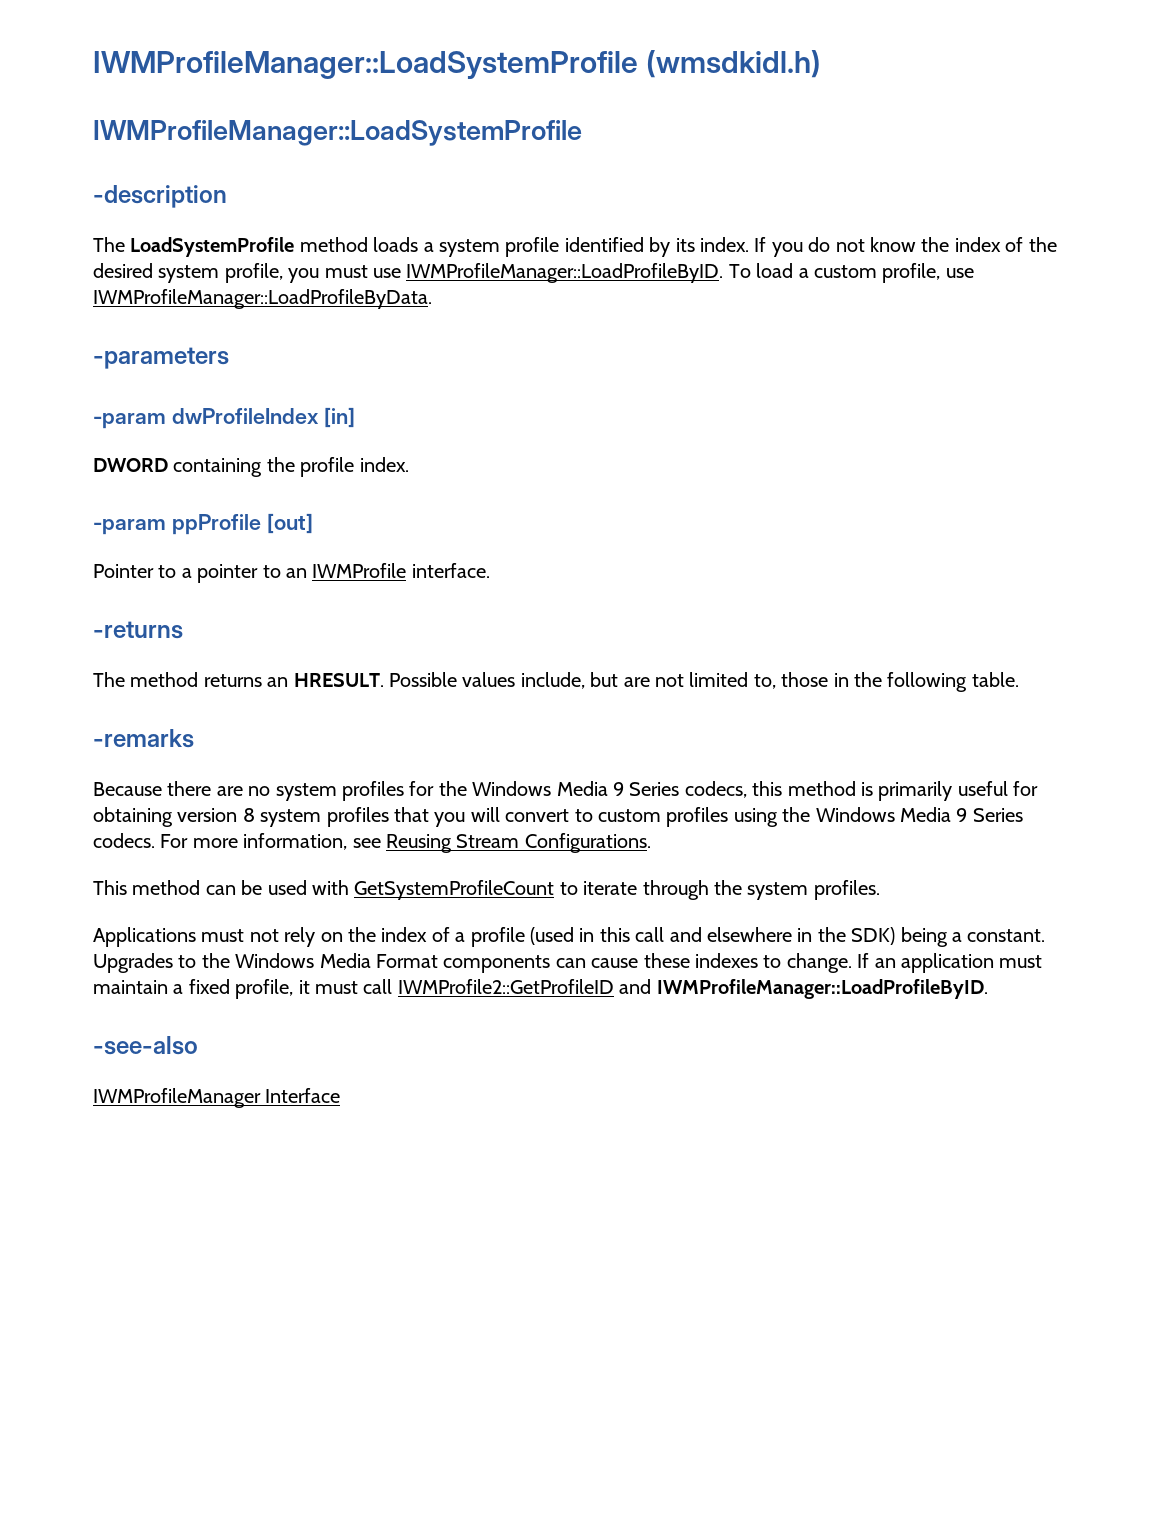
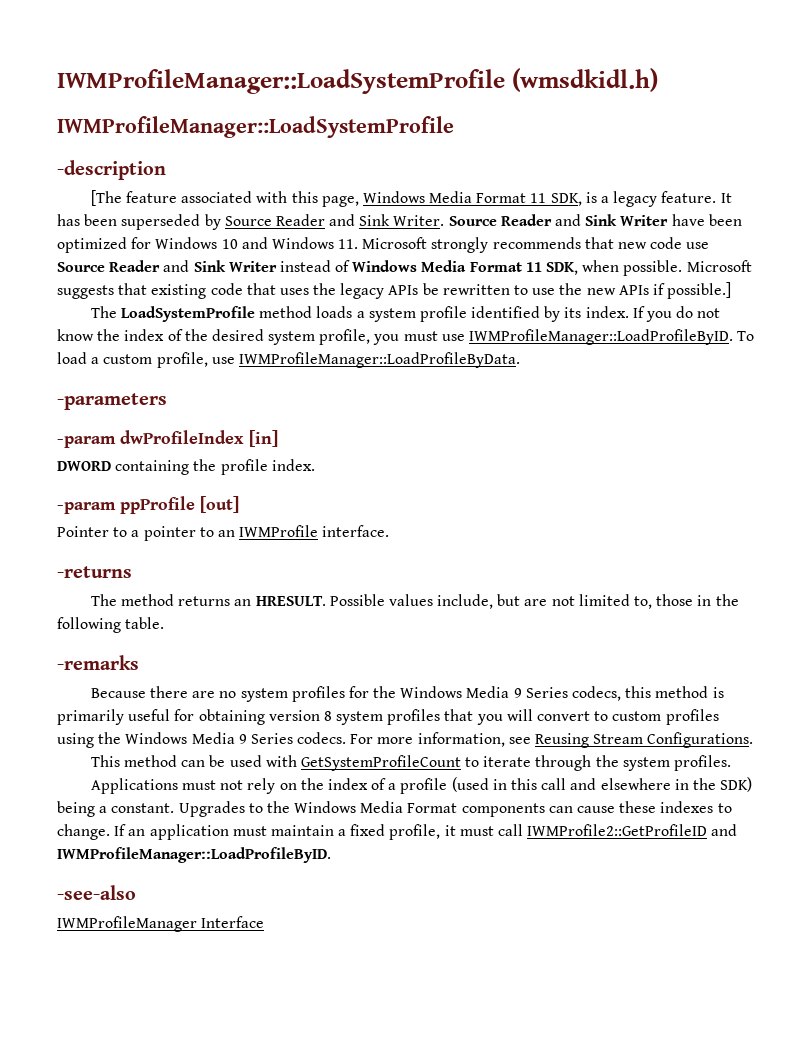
+ [The feature associated with this page, Windows Media Format 11 SDK, is a legacy feature. It has been superseded by Source Reader and Sink Writer. Source Reader and Sink Writer have been optimized for Windows 10 and Windows 11. Microsoft strongly recommends that new code use Source Reader and Sink Writer instead of Windows Media Format 11 SDK, when possible. Microsoft suggests that existing code that uses the legacy APIs be rewritten to use the new APIs if possible.]

